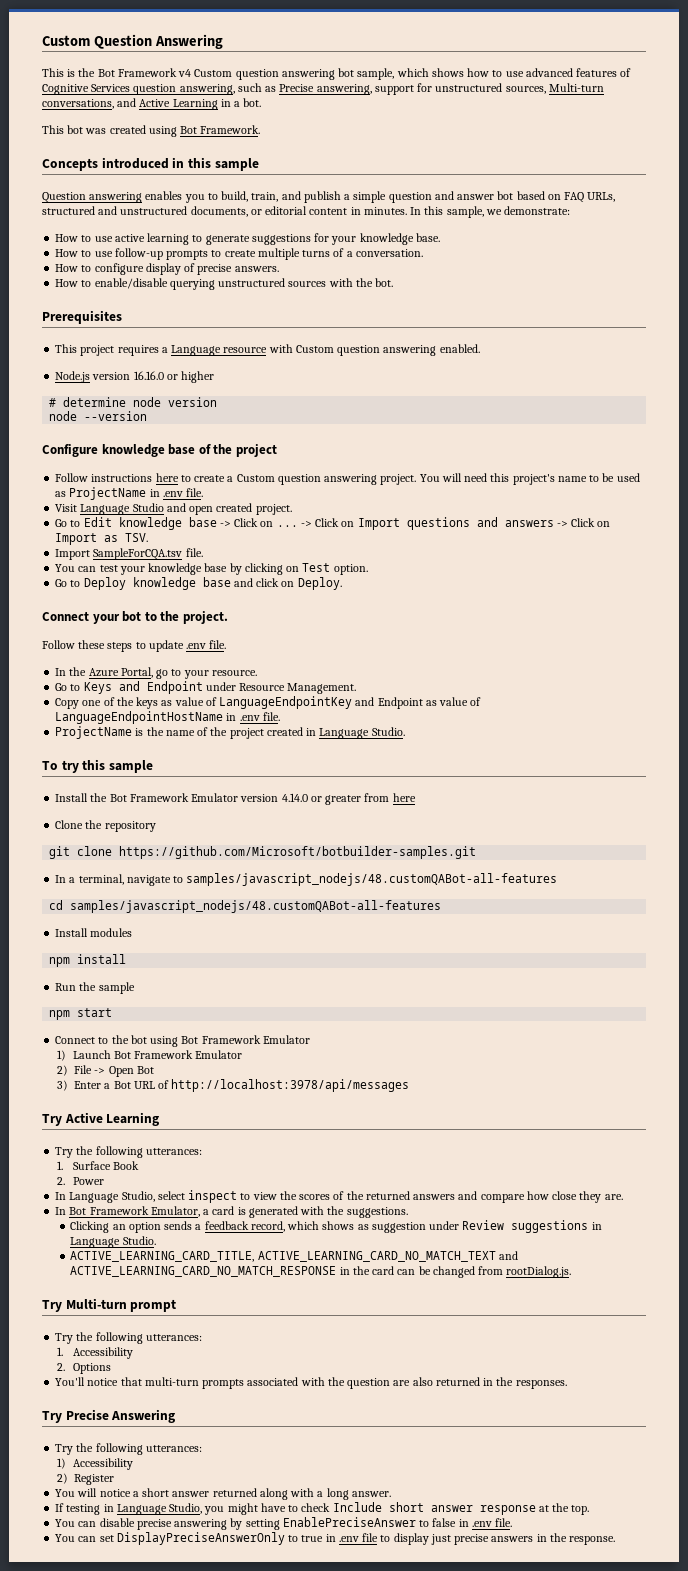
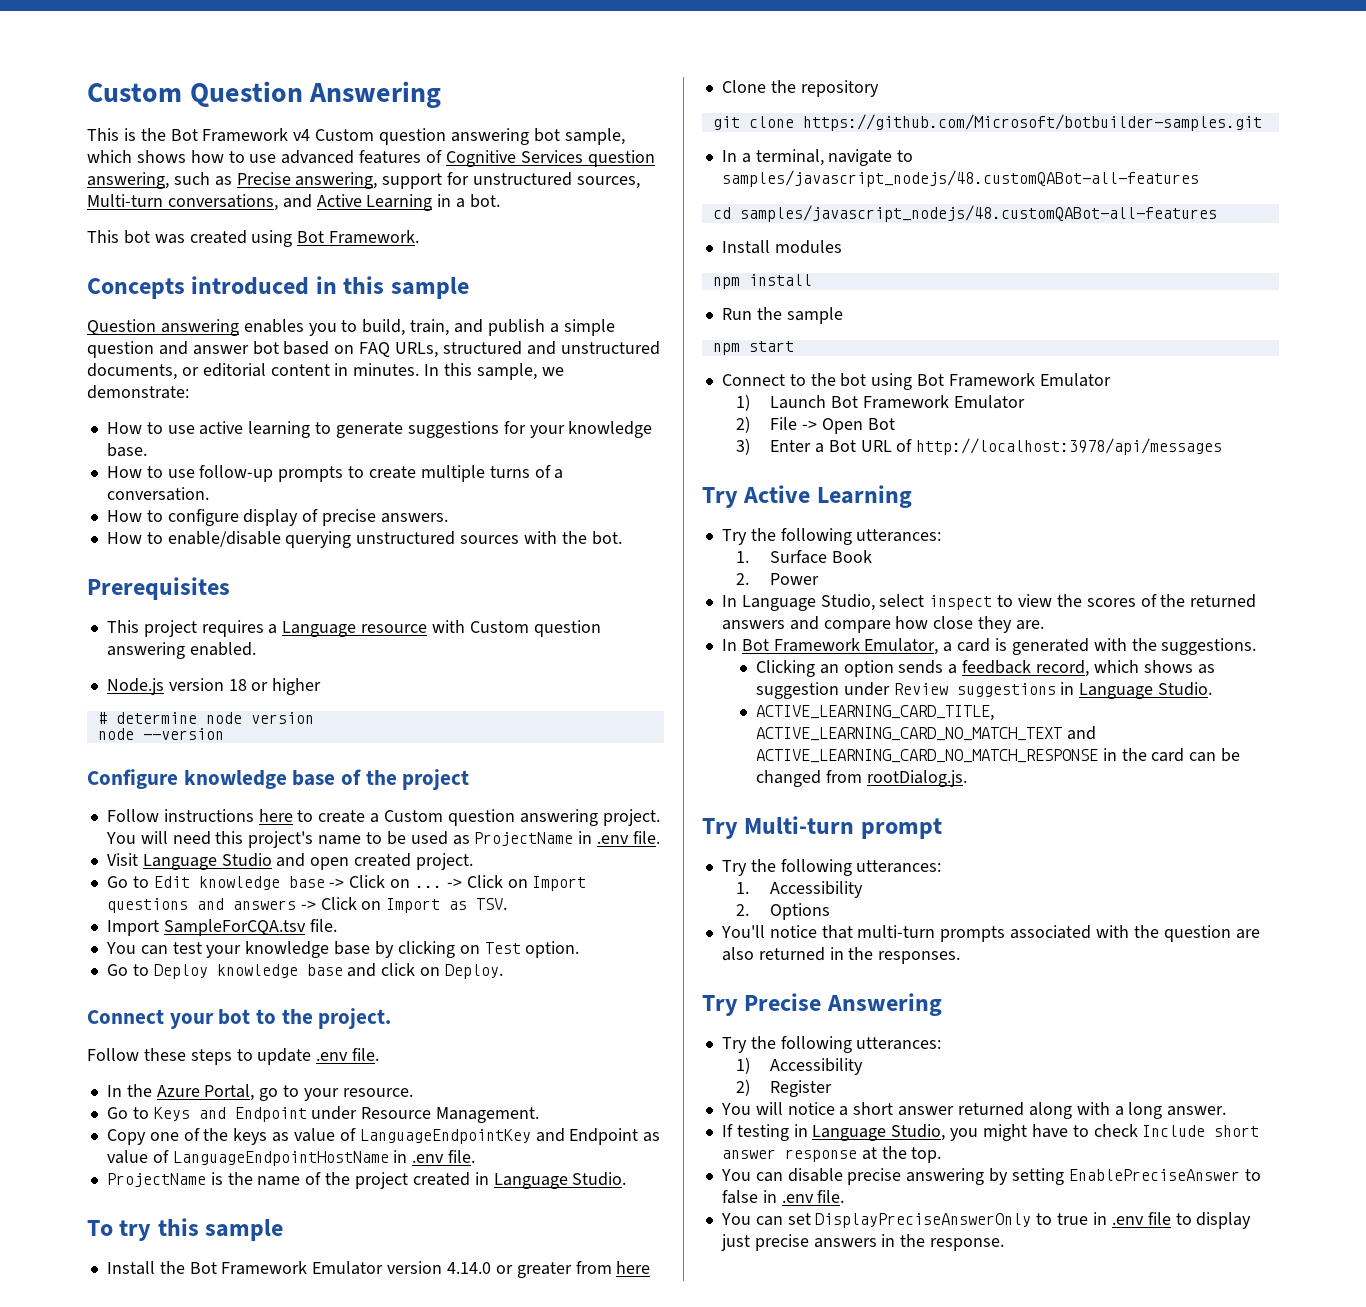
- Node.js version 16.16.0 or higher
+ Node.js version 18 or higher

